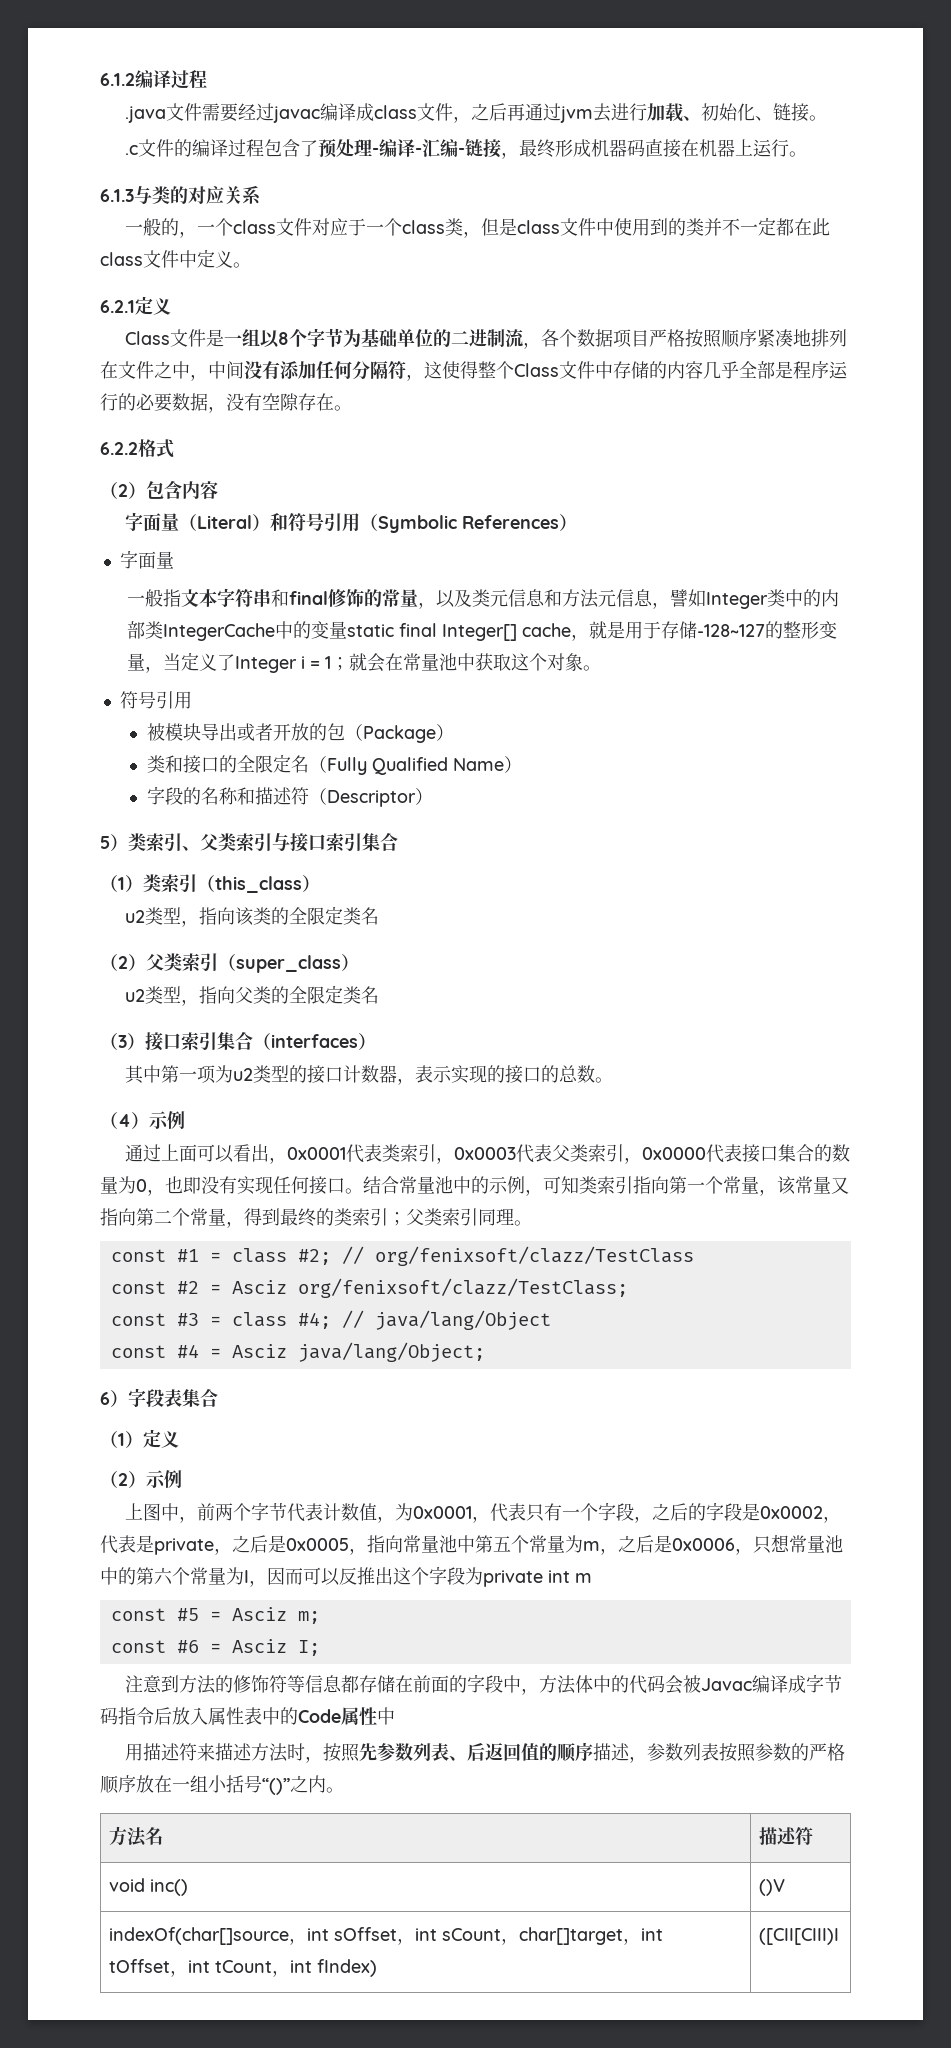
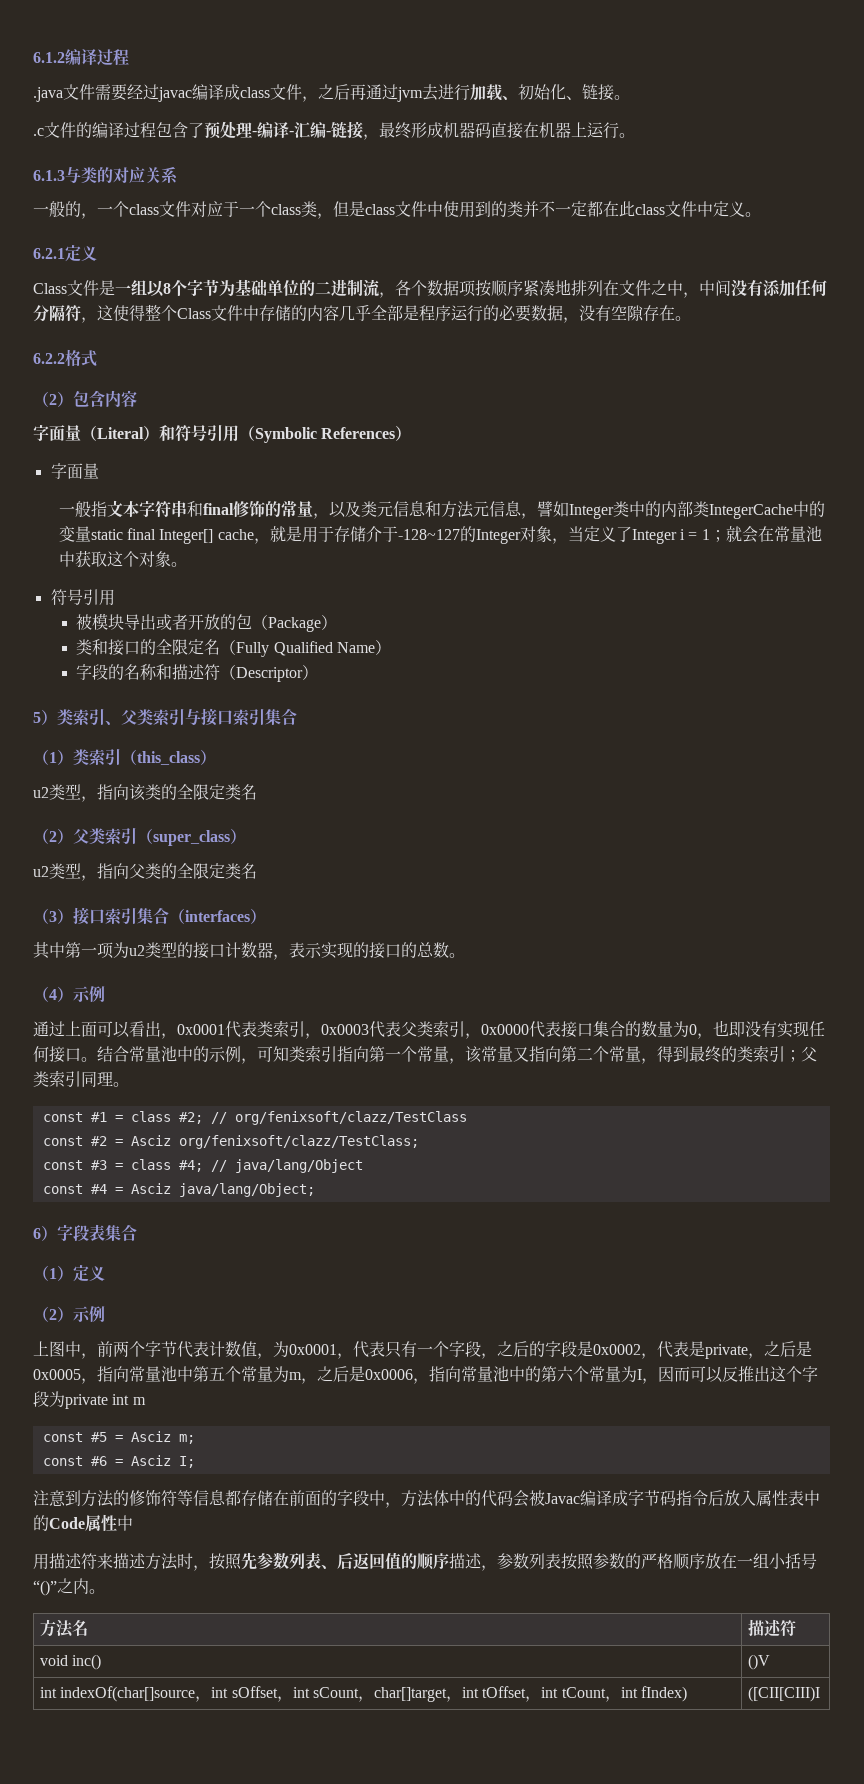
- Class文件是一组以8个字节为基础单位的二进制流，各个数据项目严格按照顺序紧凑地排列在文件之中，中间没有添加任何分隔符，这使得整个Class文件中存储的内容几乎全部是程序运行的必要数据，没有空隙存在。
+ Class文件是一组以8个字节为基础单位的二进制流，各个数据项按顺序紧凑地排列在文件之中，中间没有添加任何分隔符，这使得整个Class文件中存储的内容几乎全部是程序运行的必要数据，没有空隙存在。
- 一般指文本字符串和final修饰的常量，以及类元信息和方法元信息，譬如Integer类中的内部类IntegerCache中的变量static final Integer[] cache，就是用于存储-128~127的整形变量，当定义了Integer i = 1；就会在常量池中获取这个对象。
+ 一般指文本字符串和final修饰的常量，以及类元信息和方法元信息，譬如Integer类中的内部类IntegerCache中的变量static final Integer[] cache，就是用于存储介于-128~127的Integer对象，当定义了Integer i = 1；就会在常量池中获取这个对象。
- 上图中，前两个字节代表计数值，为0x0001，代表只有一个字段，之后的字段是0x0002，代表是private，之后是0x0005，指向常量池中第五个常量为m，之后是0x0006，只想常量池中的第六个常量为I，因而可以反推出这个字段为private int m
+ 上图中，前两个字节代表计数值，为0x0001，代表只有一个字段，之后的字段是0x0002，代表是private，之后是0x0005，指向常量池中第五个常量为m，之后是0x0006，指向常量池中的第六个常量为I，因而可以反推出这个字段为private int m
- indexOf(char[]source，int sOffset，int sCount，char[]target，int tOffset，int tCount，int fIndex) | ([CII[CIII)I
+ int indexOf(char[]source，int sOffset，int sCount，char[]target，int tOffset，int tCount，int fIndex) | ([CII[CIII)I

